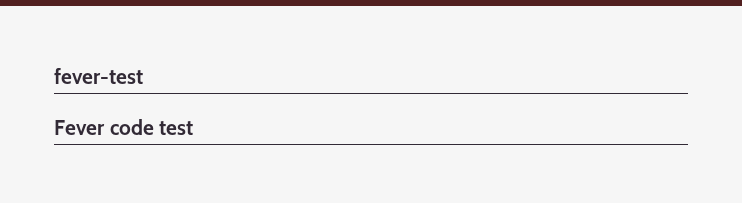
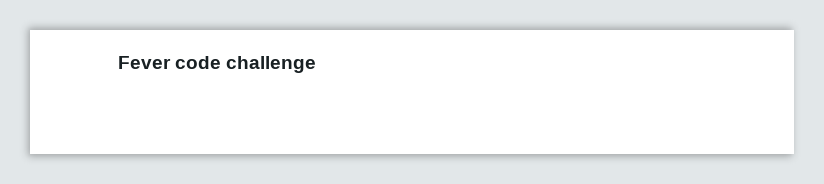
- fever-test
- Fever code test
+ Fever code challenge

